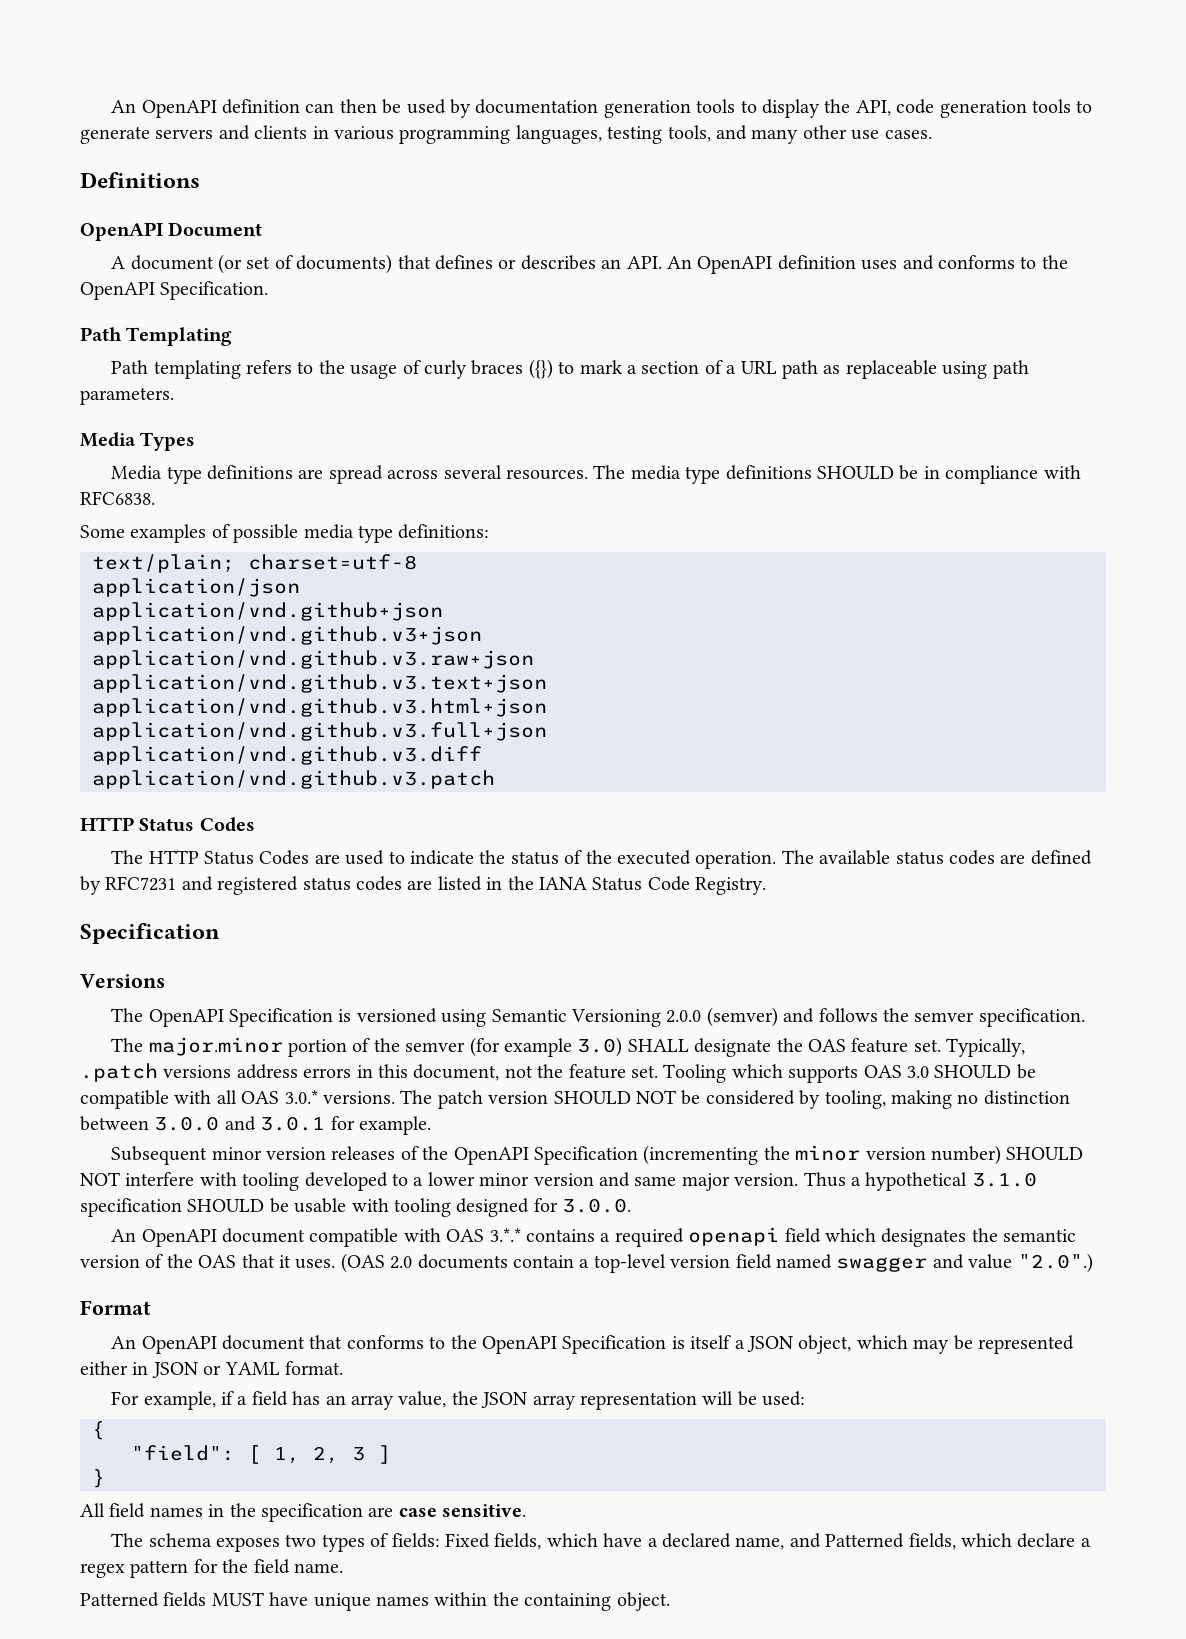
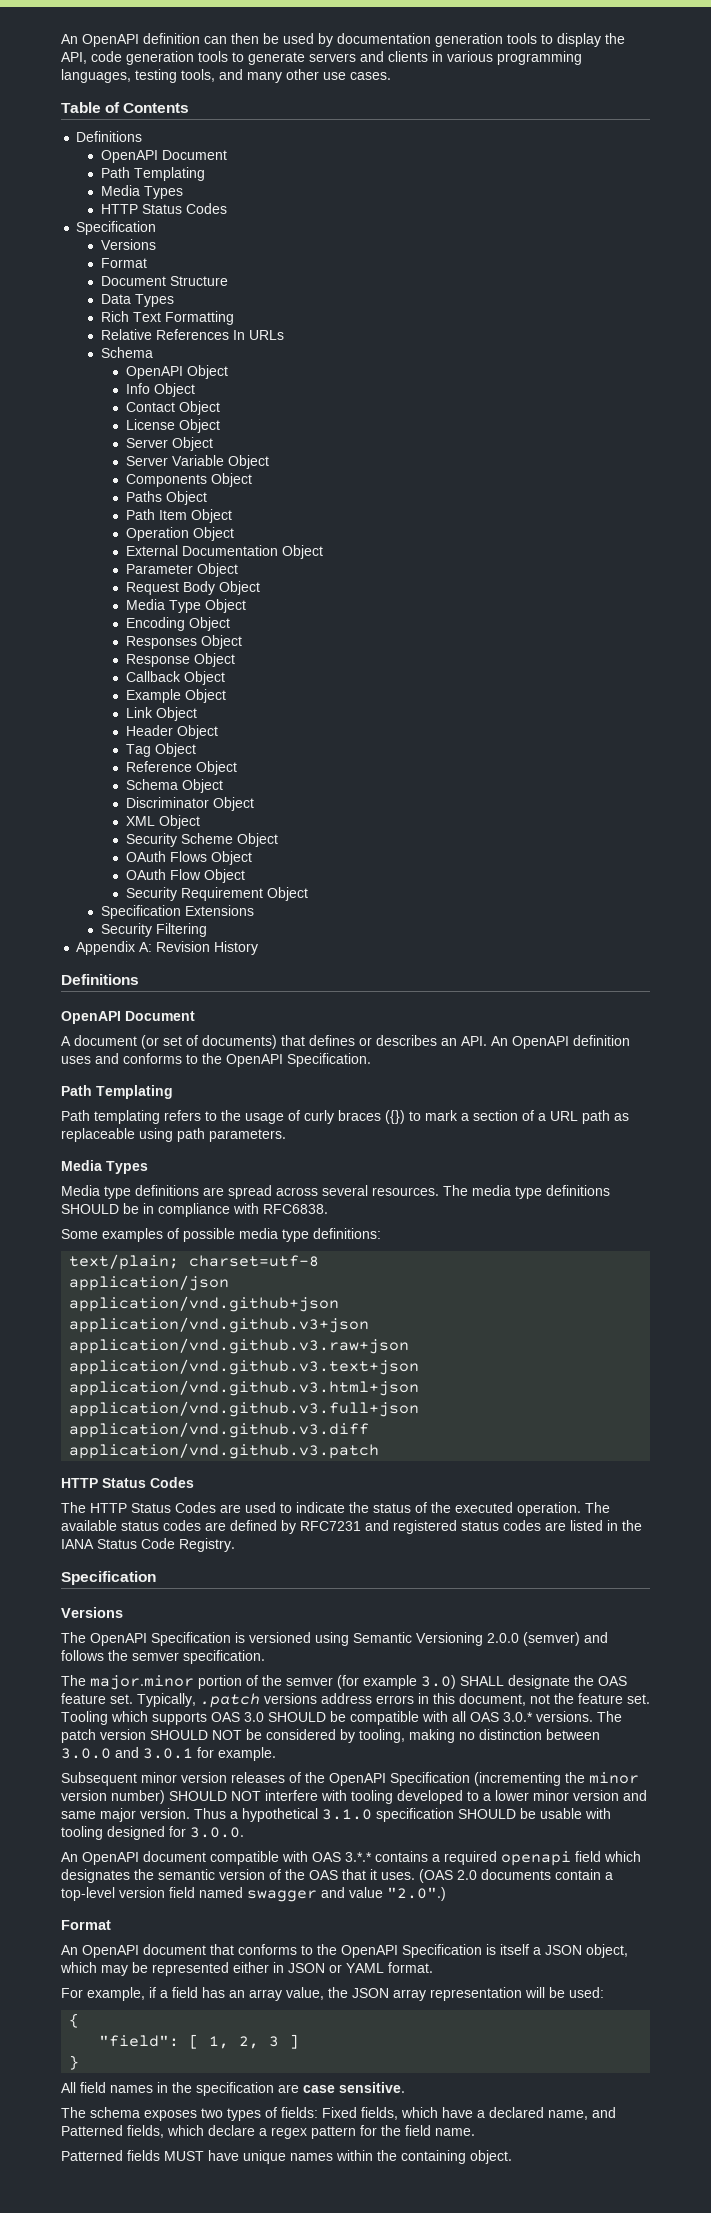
+ Table of Contents
+ Definitions
+ OpenAPI Document
+ Path Templating
+ Media Types
+ HTTP Status Codes
+ Specification
+ Versions
+ Format
+ Document Structure
+ Data Types
+ Rich Text Formatting
+ Relative References In URLs
+ Schema
+ OpenAPI Object
+ Info Object
+ Contact Object
+ License Object
+ Server Object
+ Server Variable Object
+ Components Object
+ Paths Object
+ Path Item Object
+ Operation Object
+ External Documentation Object
+ Parameter Object
+ Request Body Object
+ Media Type Object
+ Encoding Object
+ Responses Object
+ Response Object
+ Callback Object
+ Example Object
+ Link Object
+ Header Object
+ Tag Object
+ Reference Object
+ Schema Object
+ Discriminator Object
+ XML Object
+ Security Scheme Object
+ OAuth Flows Object
+ OAuth Flow Object
+ Security Requirement Object
+ Specification Extensions
+ Security Filtering
+ Appendix A: Revision History

